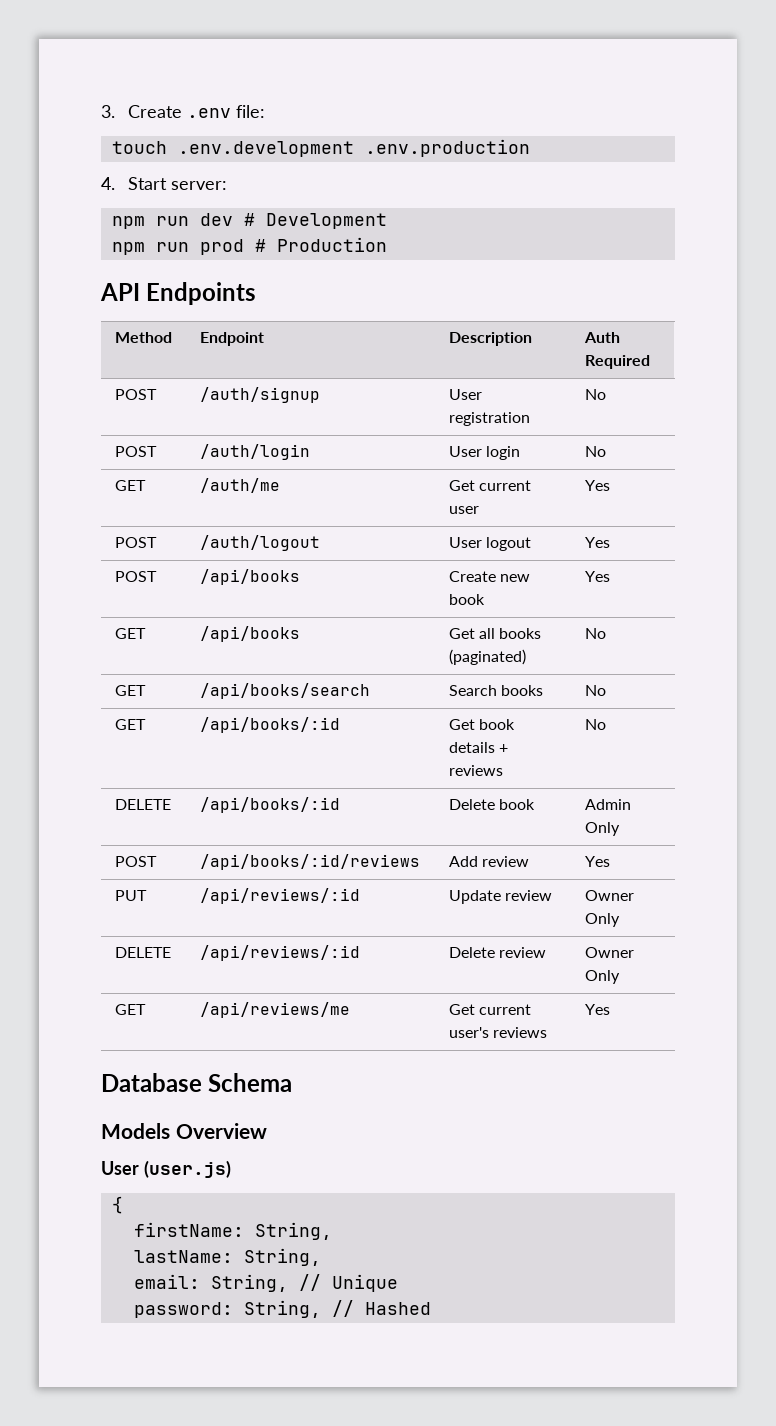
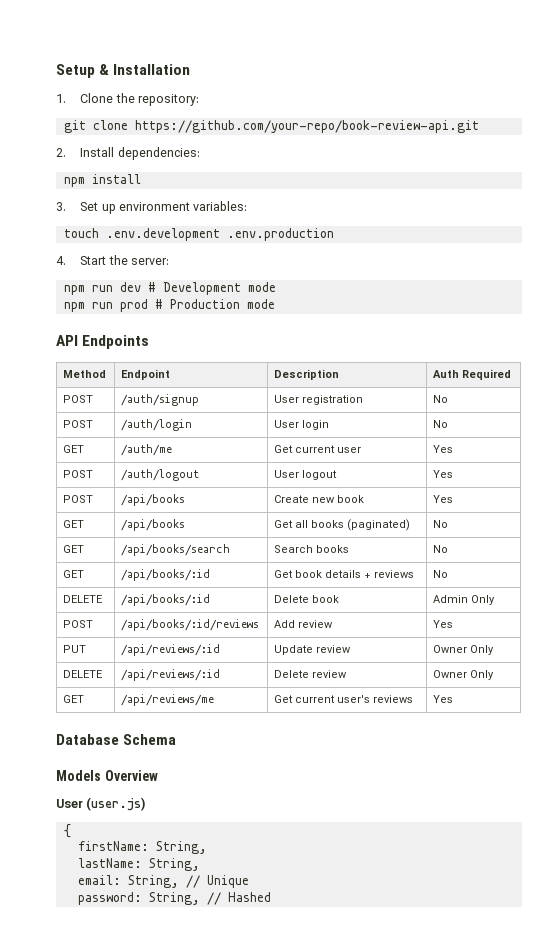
- 3. Create .env file:
+ Setup & Installation
+ 1. Clone the repository:
+ git clone https://github.com/your-repo/book-review-api.git
+ 2. Install dependencies:
+ npm install
+ 3. Set up environment variables:
- 4. Start server:
+ 4. Start the server:
- npm run dev # Development
+ npm run dev # Development mode
- npm run prod # Production
+ npm run prod # Production mode

